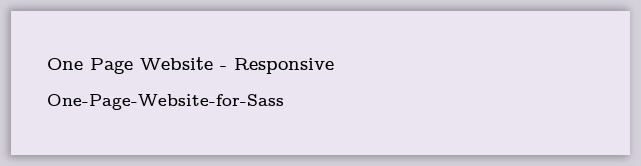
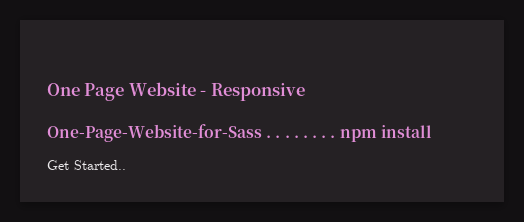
- One-Page-Website-for-Sass
+ One-Page-Website-for-Sass . . . . . . . . npm install
+ Get Started..

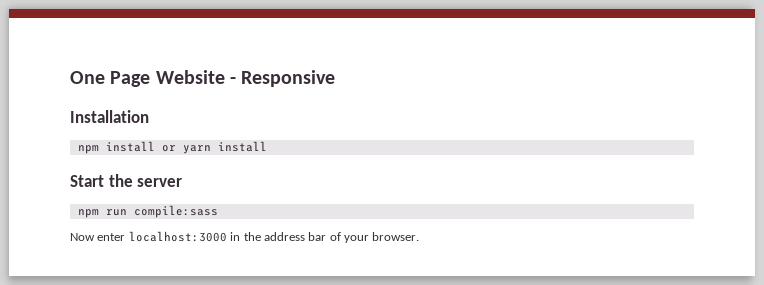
- One-Page-Website-for-Sass . . . . . . . . npm install
- Get Started..
+ Installation
+ npm install or yarn install
+ Start the server
+ npm run compile:sass
+ Now enter localhost:3000 in the address bar of your browser.

